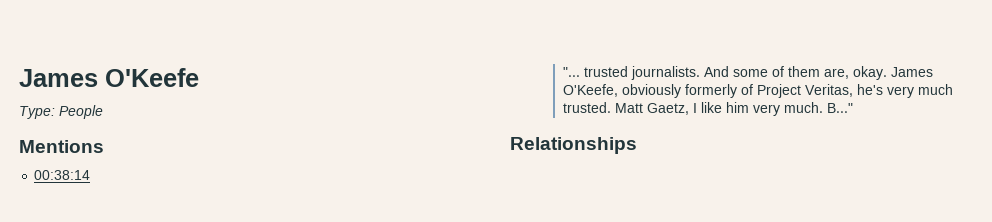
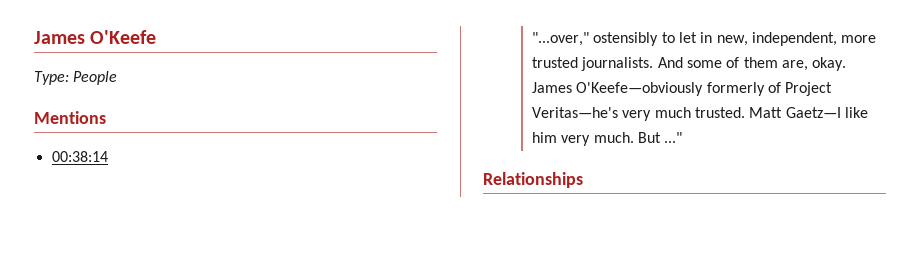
- "... trusted journalists.
+ "...over," ostensibly to let in new, independent, more trusted journalists.
- James O'Keefe, obviously formerly of Project Veritas, he's very much trusted.
+ James O'Keefe—obviously formerly of Project Veritas—he's very much trusted.
- Matt Gaetz, I like him very much.
+ Matt Gaetz—I like him very much.
- B..."
+ But ..."

